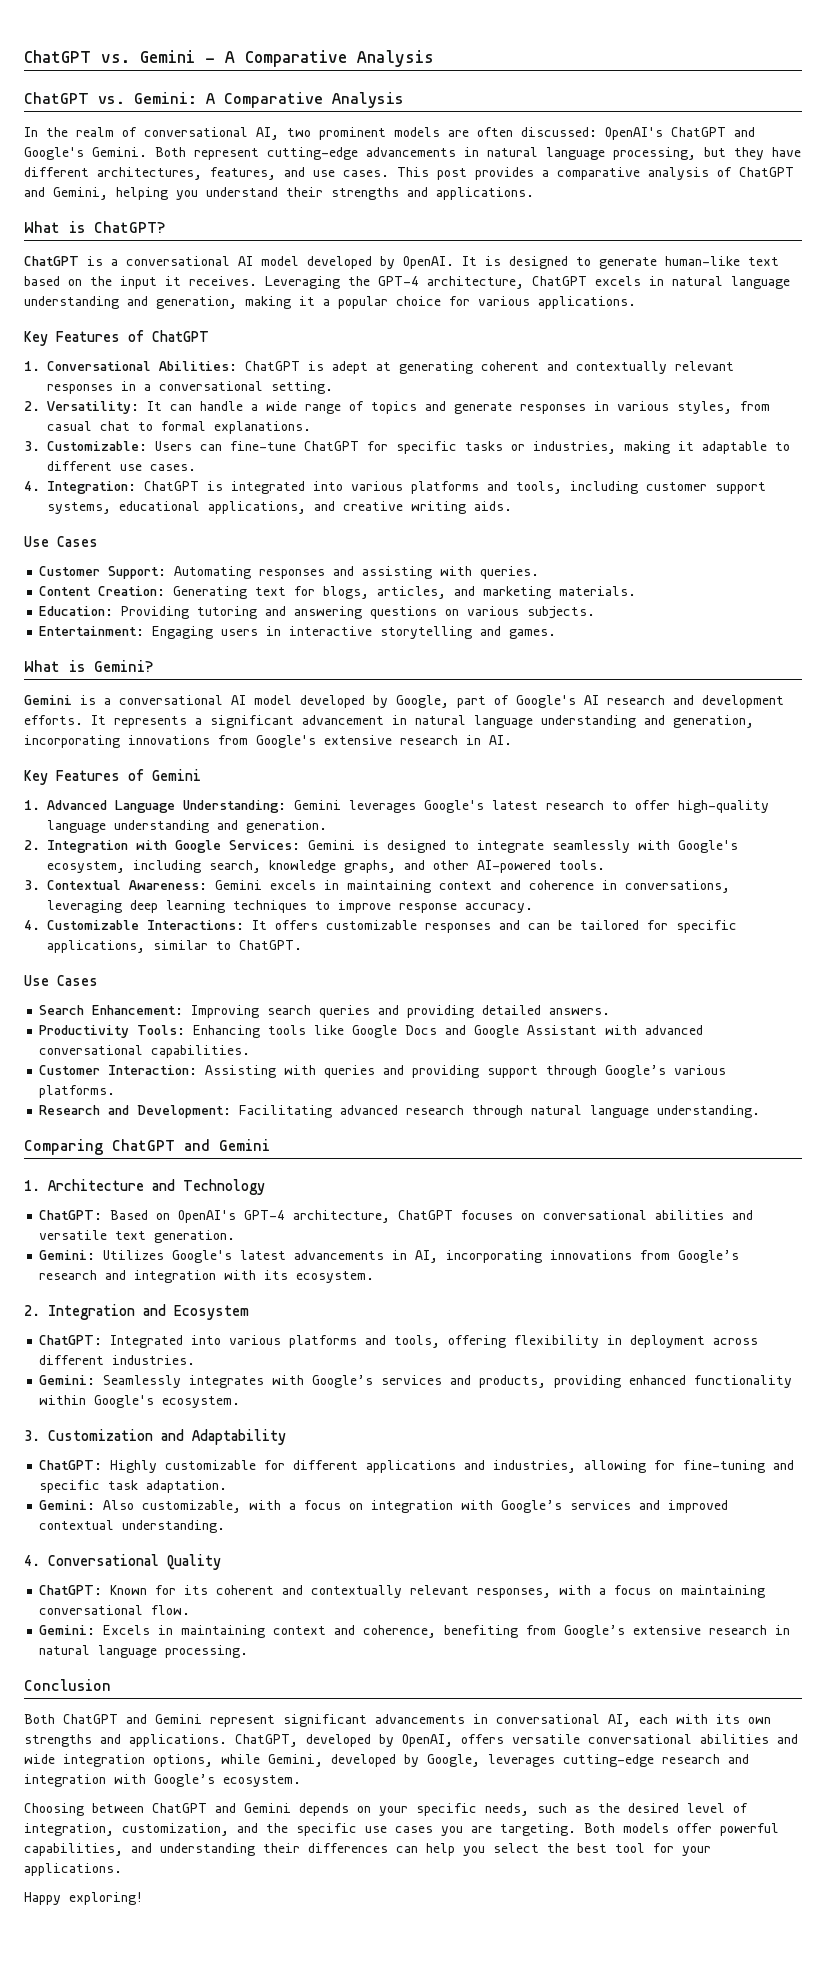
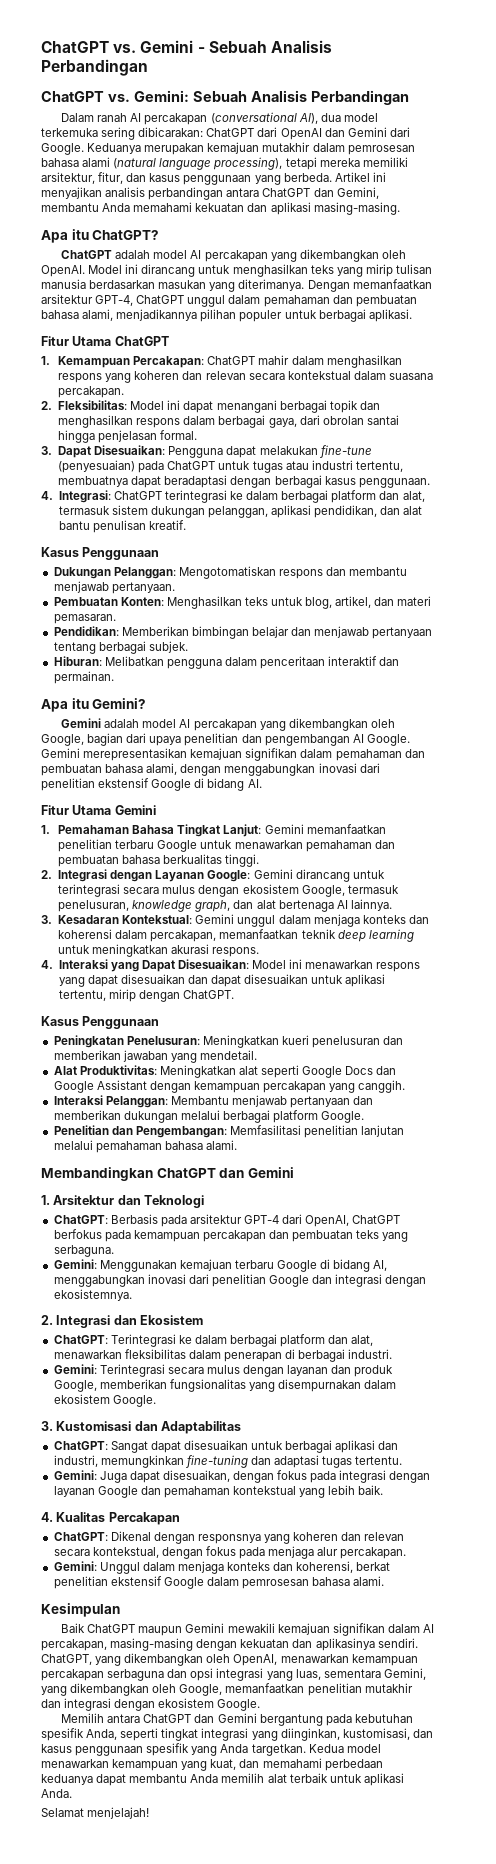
- ChatGPT vs. Gemini - A Comparative Analysis
+ ChatGPT vs. Gemini - Sebuah Analisis Perbandingan
- ChatGPT vs. Gemini: A Comparative Analysis
- In the realm of conversational AI, two prominent models are often discussed: OpenAI's ChatGPT and Google's Gemini. Both represent cutting-edge advancements in natural language processing, but they have different architectures, features, and use cases. This post provides a comparative analysis of ChatGPT and Gemini, helping you understand their strengths and applications.
- What is ChatGPT?
- ChatGPT is a conversational AI model developed by OpenAI. It is designed to generate human-like text based on the input it receives. Leveraging the GPT-4 architecture, ChatGPT excels in natural language understanding and generation, making it a popular choice for various applications.
- Key Features of ChatGPT
- 1. Conversational Abilities: ChatGPT is adept at generating coherent and contextually relevant responses in a conversational setting.
- 2. Versatility: It can handle a wide range of topics and generate responses in various styles, from casual chat to formal explanations.
- 3. Customizable: Users can fine-tune ChatGPT for specific tasks or industries, making it adaptable to different use cases.
- 4. Integration: ChatGPT is integrated into various platforms and tools, including customer support systems, educational applications, and creative writing aids.
- Use Cases
- Customer Support: Automating responses and assisting with queries.
- Content Creation: Generating text for blogs, articles, and marketing materials.
- Education: Providing tutoring and answering questions on various subjects.
- Entertainment: Engaging users in interactive storytelling and games.
- What is Gemini?
- Gemini is a conversational AI model developed by Google, part of Google's AI research and development efforts. It represents a significant advancement in natural language understanding and generation, incorporating innovations from Google's extensive research in AI.
- Key Features of Gemini
- 1. Advanced Language Understanding: Gemini leverages Google's latest research to offer high-quality language understanding and generation.
- 2. Integration with Google Services: Gemini is designed to integrate seamlessly with Google's ecosystem, including search, knowledge graphs, and other AI-powered tools.
- 3. Contextual Awareness: Gemini excels in maintaining context and coherence in conversations, leveraging deep learning techniques to improve response accuracy.
- 4. Customizable Interactions: It offers customizable responses and can be tailored for specific applications, similar to ChatGPT.
- Use Cases
- Search Enhancement: Improving search queries and providing detailed answers.
- Productivity Tools: Enhancing tools like Google Docs and Google Assistant with advanced conversational capabilities.
- Customer Interaction: Assisting with queries and providing support through Google’s various platforms.
- Research and Development: Facilitating advanced research through natural language understanding.
- Comparing ChatGPT and Gemini
- 1. Architecture and Technology
- ChatGPT: Based on OpenAI's GPT-4 architecture, ChatGPT focuses on conversational abilities and versatile text generation.
- Gemini: Utilizes Google's latest advancements in AI, incorporating innovations from Google’s research and integration with its ecosystem.
- 2. Integration and Ecosystem
- ChatGPT: Integrated into various platforms and tools, offering flexibility in deployment across different industries.
- Gemini: Seamlessly integrates with Google’s services and products, providing enhanced functionality within Google's ecosystem.
- 3. Customization and Adaptability
- ChatGPT: Highly customizable for different applications and industries, allowing for fine-tuning and specific task adaptation.
- Gemini: Also customizable, with a focus on integration with Google’s services and improved contextual understanding.
- 4. Conversational Quality
- ChatGPT: Known for its coherent and contextually relevant responses, with a focus on maintaining conversational flow.
- Gemini: Excels in maintaining context and coherence, benefiting from Google’s extensive research in natural language processing.
- Conclusion
- Both ChatGPT and Gemini represent significant advancements in conversational AI, each with its own strengths and applications. ChatGPT, developed by OpenAI, offers versatile conversational abilities and wide integration options, while Gemini, developed by Google, leverages cutting-edge research and integration with Google’s ecosystem.
- Choosing between ChatGPT and Gemini depends on your specific needs, such as the desired level of integration, customization, and the specific use cases you are targeting. Both models offer powerful capabilities, and understanding their differences can help you select the best tool for your applications.
- Happy exploring!
+ ChatGPT vs. Gemini: Sebuah Analisis Perbandingan
+ Dalam ranah AI percakapan (conversational AI), dua model terkemuka sering dibicarakan: ChatGPT dari OpenAI dan Gemini dari Google. Keduanya merupakan kemajuan mutakhir dalam pemrosesan bahasa alami (natural language processing), tetapi mereka memiliki arsitektur, fitur, dan kasus penggunaan yang berbeda. Artikel ini menyajikan analisis perbandingan antara ChatGPT dan Gemini, membantu Anda memahami kekuatan dan aplikasi masing-masing.
+ Apa itu ChatGPT?
+ ChatGPT adalah model AI percakapan yang dikembangkan oleh OpenAI. Model ini dirancang untuk menghasilkan teks yang mirip tulisan manusia berdasarkan masukan yang diterimanya. Dengan memanfaatkan arsitektur GPT-4, ChatGPT unggul dalam pemahaman dan pembuatan bahasa alami, menjadikannya pilihan populer untuk berbagai aplikasi.
+ Fitur Utama ChatGPT
+ 1. Kemampuan Percakapan: ChatGPT mahir dalam menghasilkan respons yang koheren dan relevan secara kontekstual dalam suasana percakapan.
+ 2. Fleksibilitas: Model ini dapat menangani berbagai topik dan menghasilkan respons dalam berbagai gaya, dari obrolan santai hingga penjelasan formal.
+ 3. Dapat Disesuaikan: Pengguna dapat melakukan fine-tune (penyesuaian) pada ChatGPT untuk tugas atau industri tertentu, membuatnya dapat beradaptasi dengan berbagai kasus penggunaan.
+ 4. Integrasi: ChatGPT terintegrasi ke dalam berbagai platform dan alat, termasuk sistem dukungan pelanggan, aplikasi pendidikan, dan alat bantu penulisan kreatif.
+ Kasus Penggunaan
+ Dukungan Pelanggan: Mengotomatiskan respons dan membantu menjawab pertanyaan.
+ Pembuatan Konten: Menghasilkan teks untuk blog, artikel, dan materi pemasaran.
+ Pendidikan: Memberikan bimbingan belajar dan menjawab pertanyaan tentang berbagai subjek.
+ Hiburan: Melibatkan pengguna dalam penceritaan interaktif dan permainan.
+ Apa itu Gemini?
+ Gemini adalah model AI percakapan yang dikembangkan oleh Google, bagian dari upaya penelitian dan pengembangan AI Google. Gemini merepresentasikan kemajuan signifikan dalam pemahaman dan pembuatan bahasa alami, dengan menggabungkan inovasi dari penelitian ekstensif Google di bidang AI.
+ Fitur Utama Gemini
+ 1. Pemahaman Bahasa Tingkat Lanjut: Gemini memanfaatkan penelitian terbaru Google untuk menawarkan pemahaman dan pembuatan bahasa berkualitas tinggi.
+ 2. Integrasi dengan Layanan Google: Gemini dirancang untuk terintegrasi secara mulus dengan ekosistem Google, termasuk penelusuran, knowledge graph, dan alat bertenaga AI lainnya.
+ 3. Kesadaran Kontekstual: Gemini unggul dalam menjaga konteks dan koherensi dalam percakapan, memanfaatkan teknik deep learning untuk meningkatkan akurasi respons.
+ 4. Interaksi yang Dapat Disesuaikan: Model ini menawarkan respons yang dapat disesuaikan dan dapat disesuaikan untuk aplikasi tertentu, mirip dengan ChatGPT.
+ Kasus Penggunaan
+ Peningkatan Penelusuran: Meningkatkan kueri penelusuran dan memberikan jawaban yang mendetail.
+ Alat Produktivitas: Meningkatkan alat seperti Google Docs dan Google Assistant dengan kemampuan percakapan yang canggih.
+ Interaksi Pelanggan: Membantu menjawab pertanyaan dan memberikan dukungan melalui berbagai platform Google.
+ Penelitian dan Pengembangan: Memfasilitasi penelitian lanjutan melalui pemahaman bahasa alami.
+ Membandingkan ChatGPT dan Gemini
+ 1. Arsitektur dan Teknologi
+ ChatGPT: Berbasis pada arsitektur GPT-4 dari OpenAI, ChatGPT berfokus pada kemampuan percakapan dan pembuatan teks yang serbaguna.
+ Gemini: Menggunakan kemajuan terbaru Google di bidang AI, menggabungkan inovasi dari penelitian Google dan integrasi dengan ekosistemnya.
+ 2. Integrasi dan Ekosistem
+ ChatGPT: Terintegrasi ke dalam berbagai platform dan alat, menawarkan fleksibilitas dalam penerapan di berbagai industri.
+ Gemini: Terintegrasi secara mulus dengan layanan dan produk Google, memberikan fungsionalitas yang disempurnakan dalam ekosistem Google.
+ 3. Kustomisasi dan Adaptabilitas
+ ChatGPT: Sangat dapat disesuaikan untuk berbagai aplikasi dan industri, memungkinkan fine-tuning dan adaptasi tugas tertentu.
+ Gemini: Juga dapat disesuaikan, dengan fokus pada integrasi dengan layanan Google dan pemahaman kontekstual yang lebih baik.
+ 4. Kualitas Percakapan
+ ChatGPT: Dikenal dengan responsnya yang koheren dan relevan secara kontekstual, dengan fokus pada menjaga alur percakapan.
+ Gemini: Unggul dalam menjaga konteks dan koherensi, berkat penelitian ekstensif Google dalam pemrosesan bahasa alami.
+ Kesimpulan
+ Baik ChatGPT maupun Gemini mewakili kemajuan signifikan dalam AI percakapan, masing-masing dengan kekuatan dan aplikasinya sendiri. ChatGPT, yang dikembangkan oleh OpenAI, menawarkan kemampuan percakapan serbaguna dan opsi integrasi yang luas, sementara Gemini, yang dikembangkan oleh Google, memanfaatkan penelitian mutakhir dan integrasi dengan ekosistem Google.
+ Memilih antara ChatGPT dan Gemini bergantung pada kebutuhan spesifik Anda, seperti tingkat integrasi yang diinginkan, kustomisasi, dan kasus penggunaan spesifik yang Anda targetkan. Kedua model menawarkan kemampuan yang kuat, dan memahami perbedaan keduanya dapat membantu Anda memilih alat terbaik untuk aplikasi Anda.
+ Selamat menjelajah!

